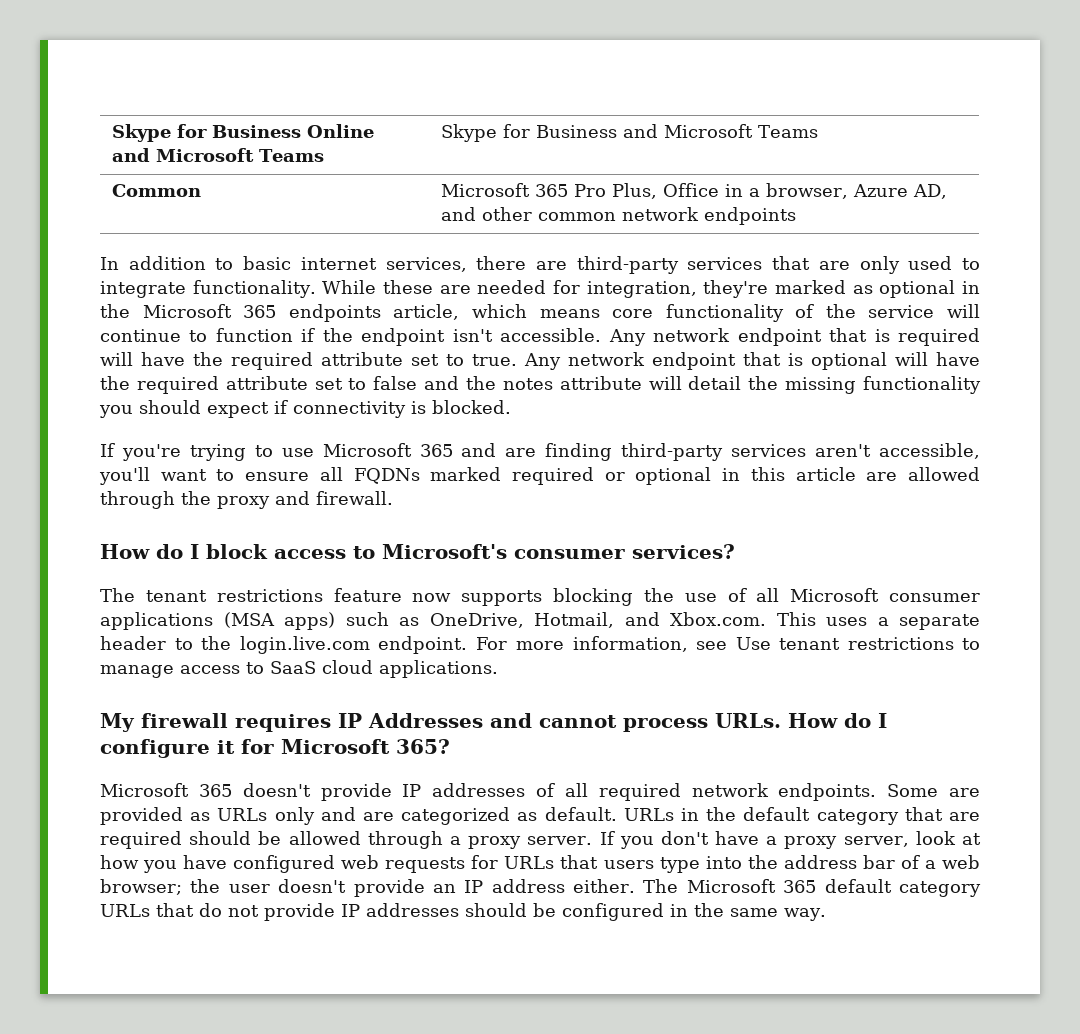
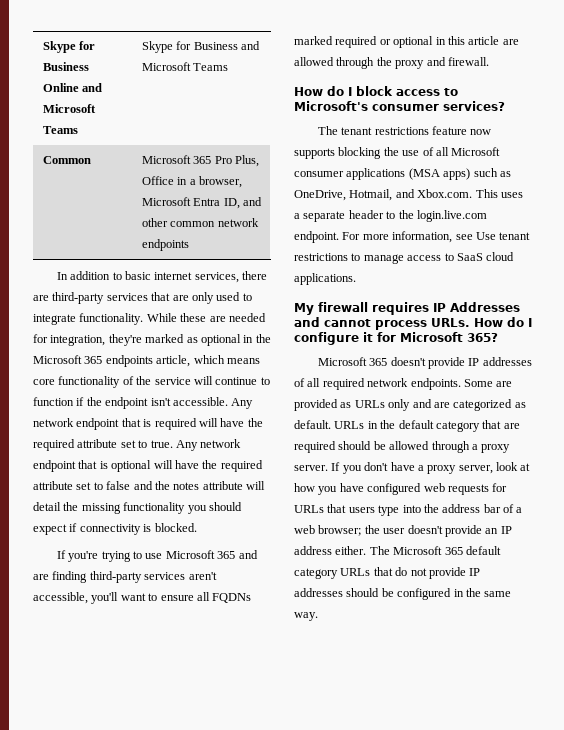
- Common | Microsoft 365 Pro Plus, Office in a browser, Azure AD, and other common network endpoints
+ Common | Microsoft 365 Pro Plus, Office in a browser, Microsoft Entra ID, and other common network endpoints

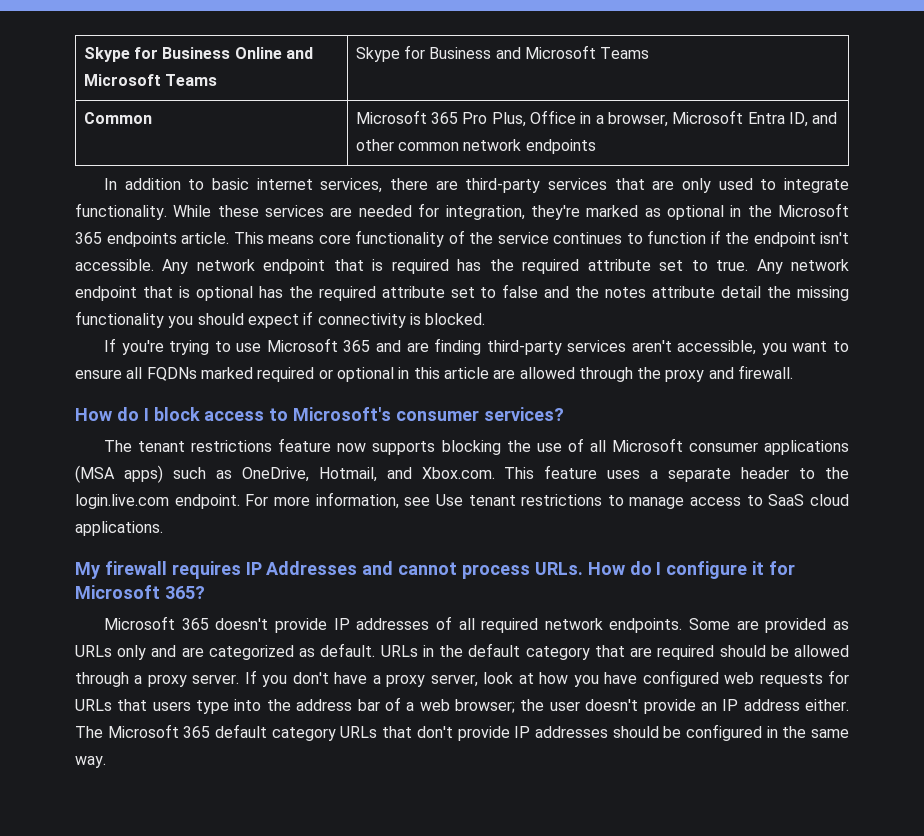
- While these are needed for integration, they're marked as optional in the Microsoft 365 endpoints article, which means core functionality of the service will continue to function if the endpoint isn't accessible.
+ While these services are needed for integration, they're marked as optional in the Microsoft 365 endpoints article. This means core functionality of the service continues to function if the endpoint isn't accessible.
- Any network endpoint that is required will have the required attribute set to true.
+ Any network endpoint that is required has the required attribute set to true.
- Any network endpoint that is optional will have the required attribute set to false and the notes attribute will detail the missing functionality you should expect if connectivity is blocked.
+ Any network endpoint that is optional has the required attribute set to false and the notes attribute detail the missing functionality you should expect if connectivity is blocked.
- If you're trying to use Microsoft 365 and are finding third-party services aren't accessible, you'll want to ensure all FQDNs marked required or optional in this article are allowed through the proxy and firewall.
+ If you're trying to use Microsoft 365 and are finding third-party services aren't accessible, you want to ensure all FQDNs marked required or optional in this article are allowed through the proxy and firewall.
- The tenant restrictions feature now supports blocking the use of all Microsoft consumer applications (MSA apps) such as OneDrive, Hotmail, and Xbox.com. This uses a separate header to the login.live.com endpoint.
+ The tenant restrictions feature now supports blocking the use of all Microsoft consumer applications (MSA apps) such as OneDrive, Hotmail, and Xbox.com. This feature uses a separate header to the login.live.com endpoint.
- The Microsoft 365 default category URLs that do not provide IP addresses should be configured in the same way.
+ The Microsoft 365 default category URLs that don't provide IP addresses should be configured in the same way.

